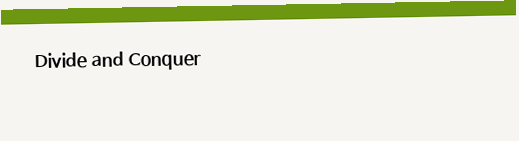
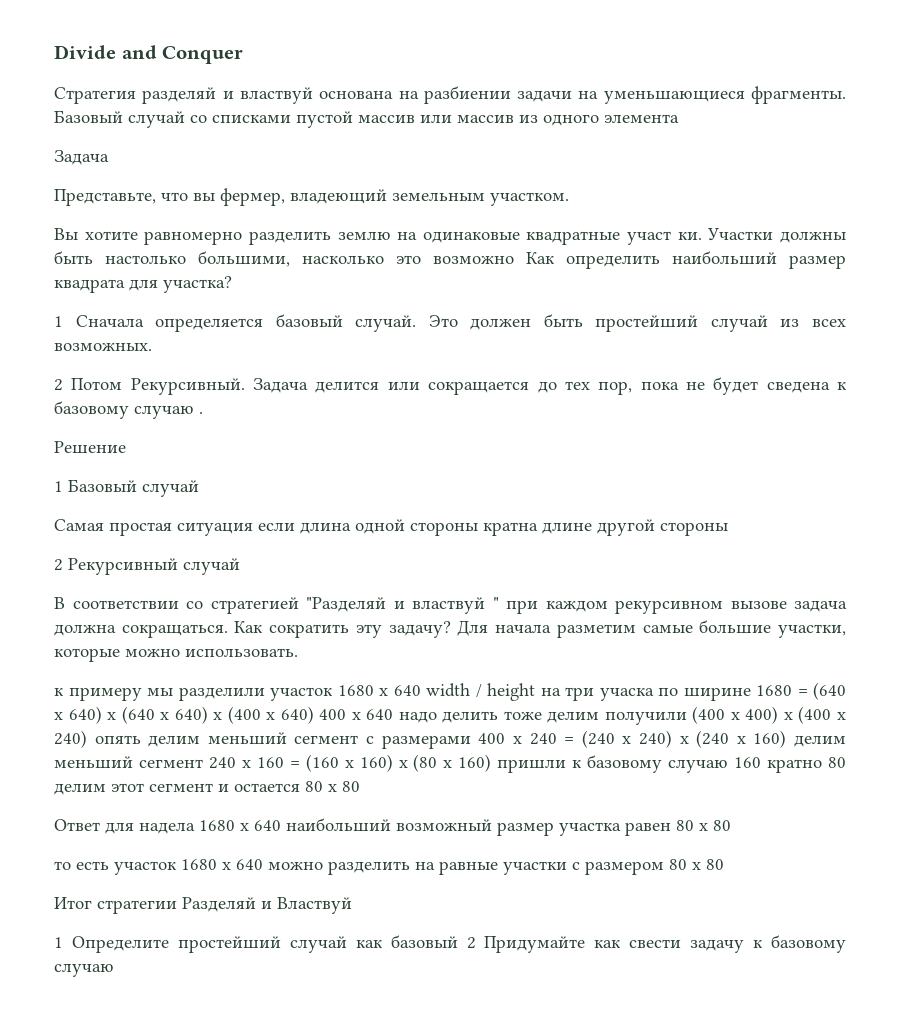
+ Стратегия разделяй и властвуй основана на разбиении задачи на уменьшающиеся фрагменты. Базовый случай со списками пустой массив или массив из одного элемента
+ Задача
+ Представьте, что вы фермер, владеющий земельным участком.
+ Вы хотите равномерно разделить землю на одинаковые квадратные участ ки. Участки должны быть настолько большими, насколько это возможно Как определить наибольший размер квадрата для участка?
+ 1 Сначала определяется базовый случай. Это должен быть простейший случай из всех возможных.
+ 2 Потом Рекурсивный. Задача делится или сокращается до тех пор, пока не будет сведена к базовому случаю .
+ Решение
+ 1 Базовый случай
+ Самая простая ситуация если длина одной стороны кратна длине другой стороны
+ 2 Рекурсивный случай
+ В соответствии со стратегией "Разделяй и властвуй " при каждом рекурсивном вызове задача должна сокращаться. Как сократить эту задачу? Для начала разметим самые большие участки, которые можно использовать.
+ к примеру мы разделили участок 1680 х 640 width / height на три учаска по ширине 1680 = (640 х 640) х (640 х 640) х (400 х 640) 400 х 640 надо делить тоже делим получили (400 х 400) х (400 х 240) опять делим меньший сегмент с размерами 400 х 240 = (240 х 240) х (240 х 160) делим меньший сегмент 240 х 160 = (160 х 160) х (80 х 160) пришли к базовому случаю 160 кратно 80 делим этот сегмент и остается 80 х 80
+ Ответ для надела 1680 х 640 наибольший возможный размер участка равен 80 х 80
+ то есть участок 1680 х 640 можно разделить на равные участки с размером 80 х 80
+ Итог стратегии Разделяй и Властвуй
+ 1 Определите простейший случай как базовый 2 Придумайте как свести задачу к базовому случаю

